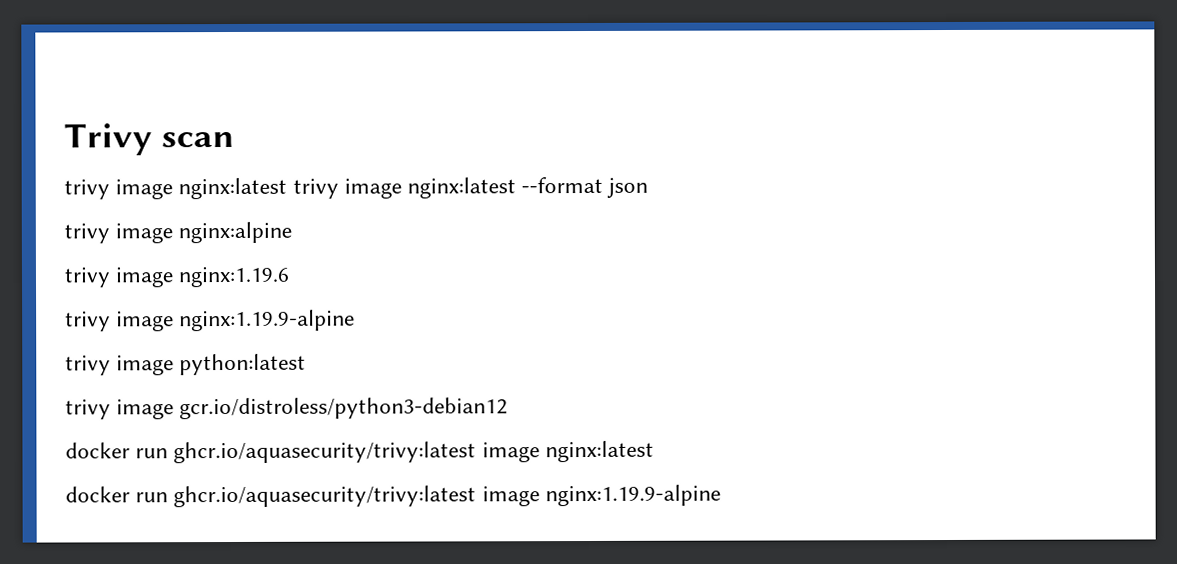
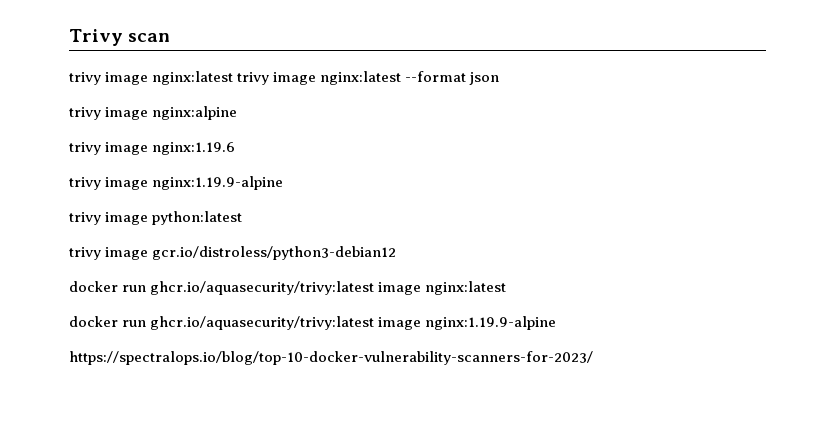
+ https://spectralops.io/blog/top-10-docker-vulnerability-scanners-for-2023/

